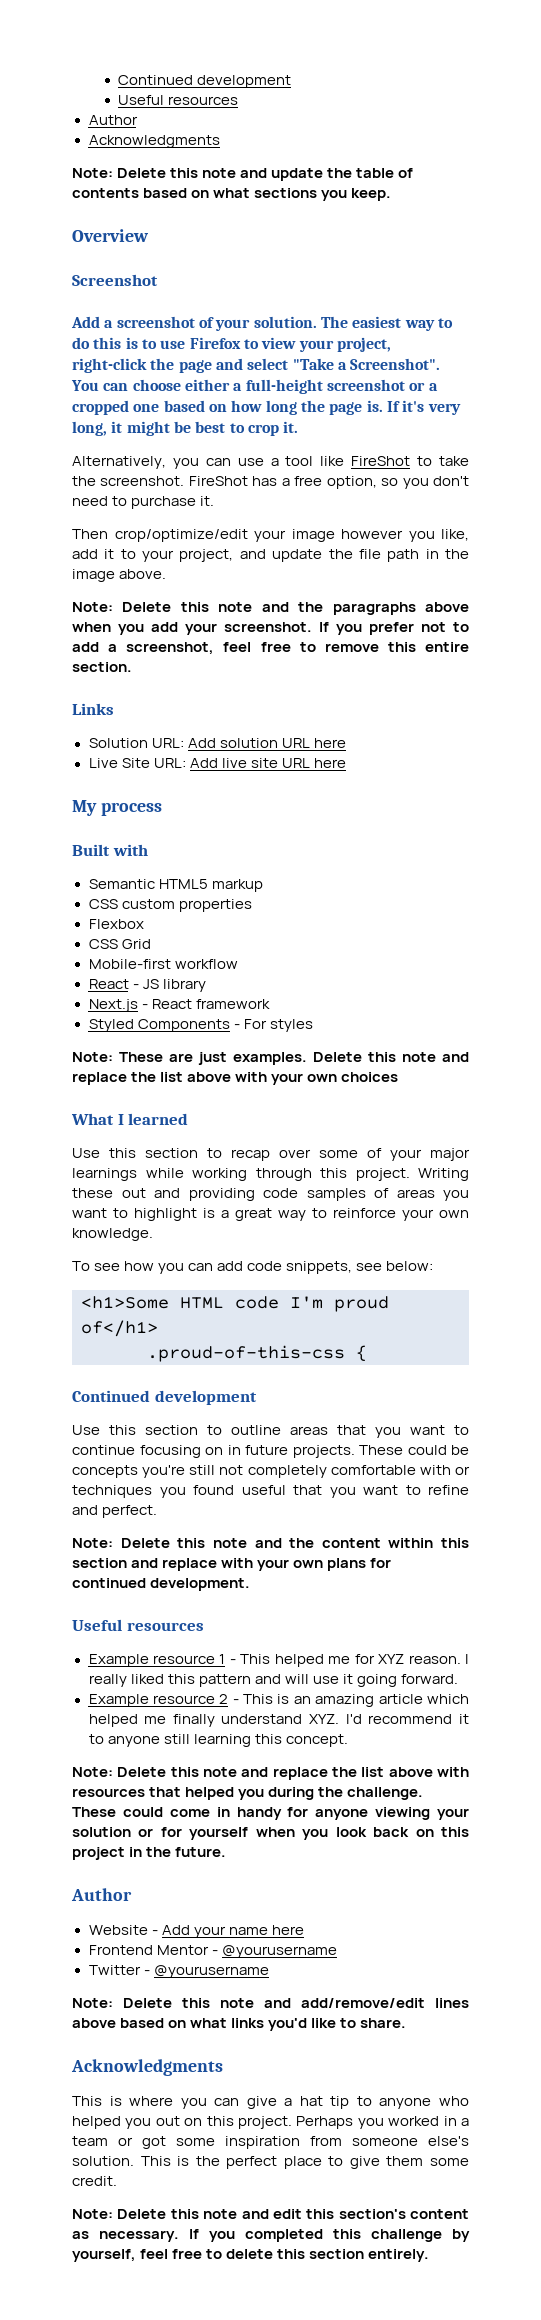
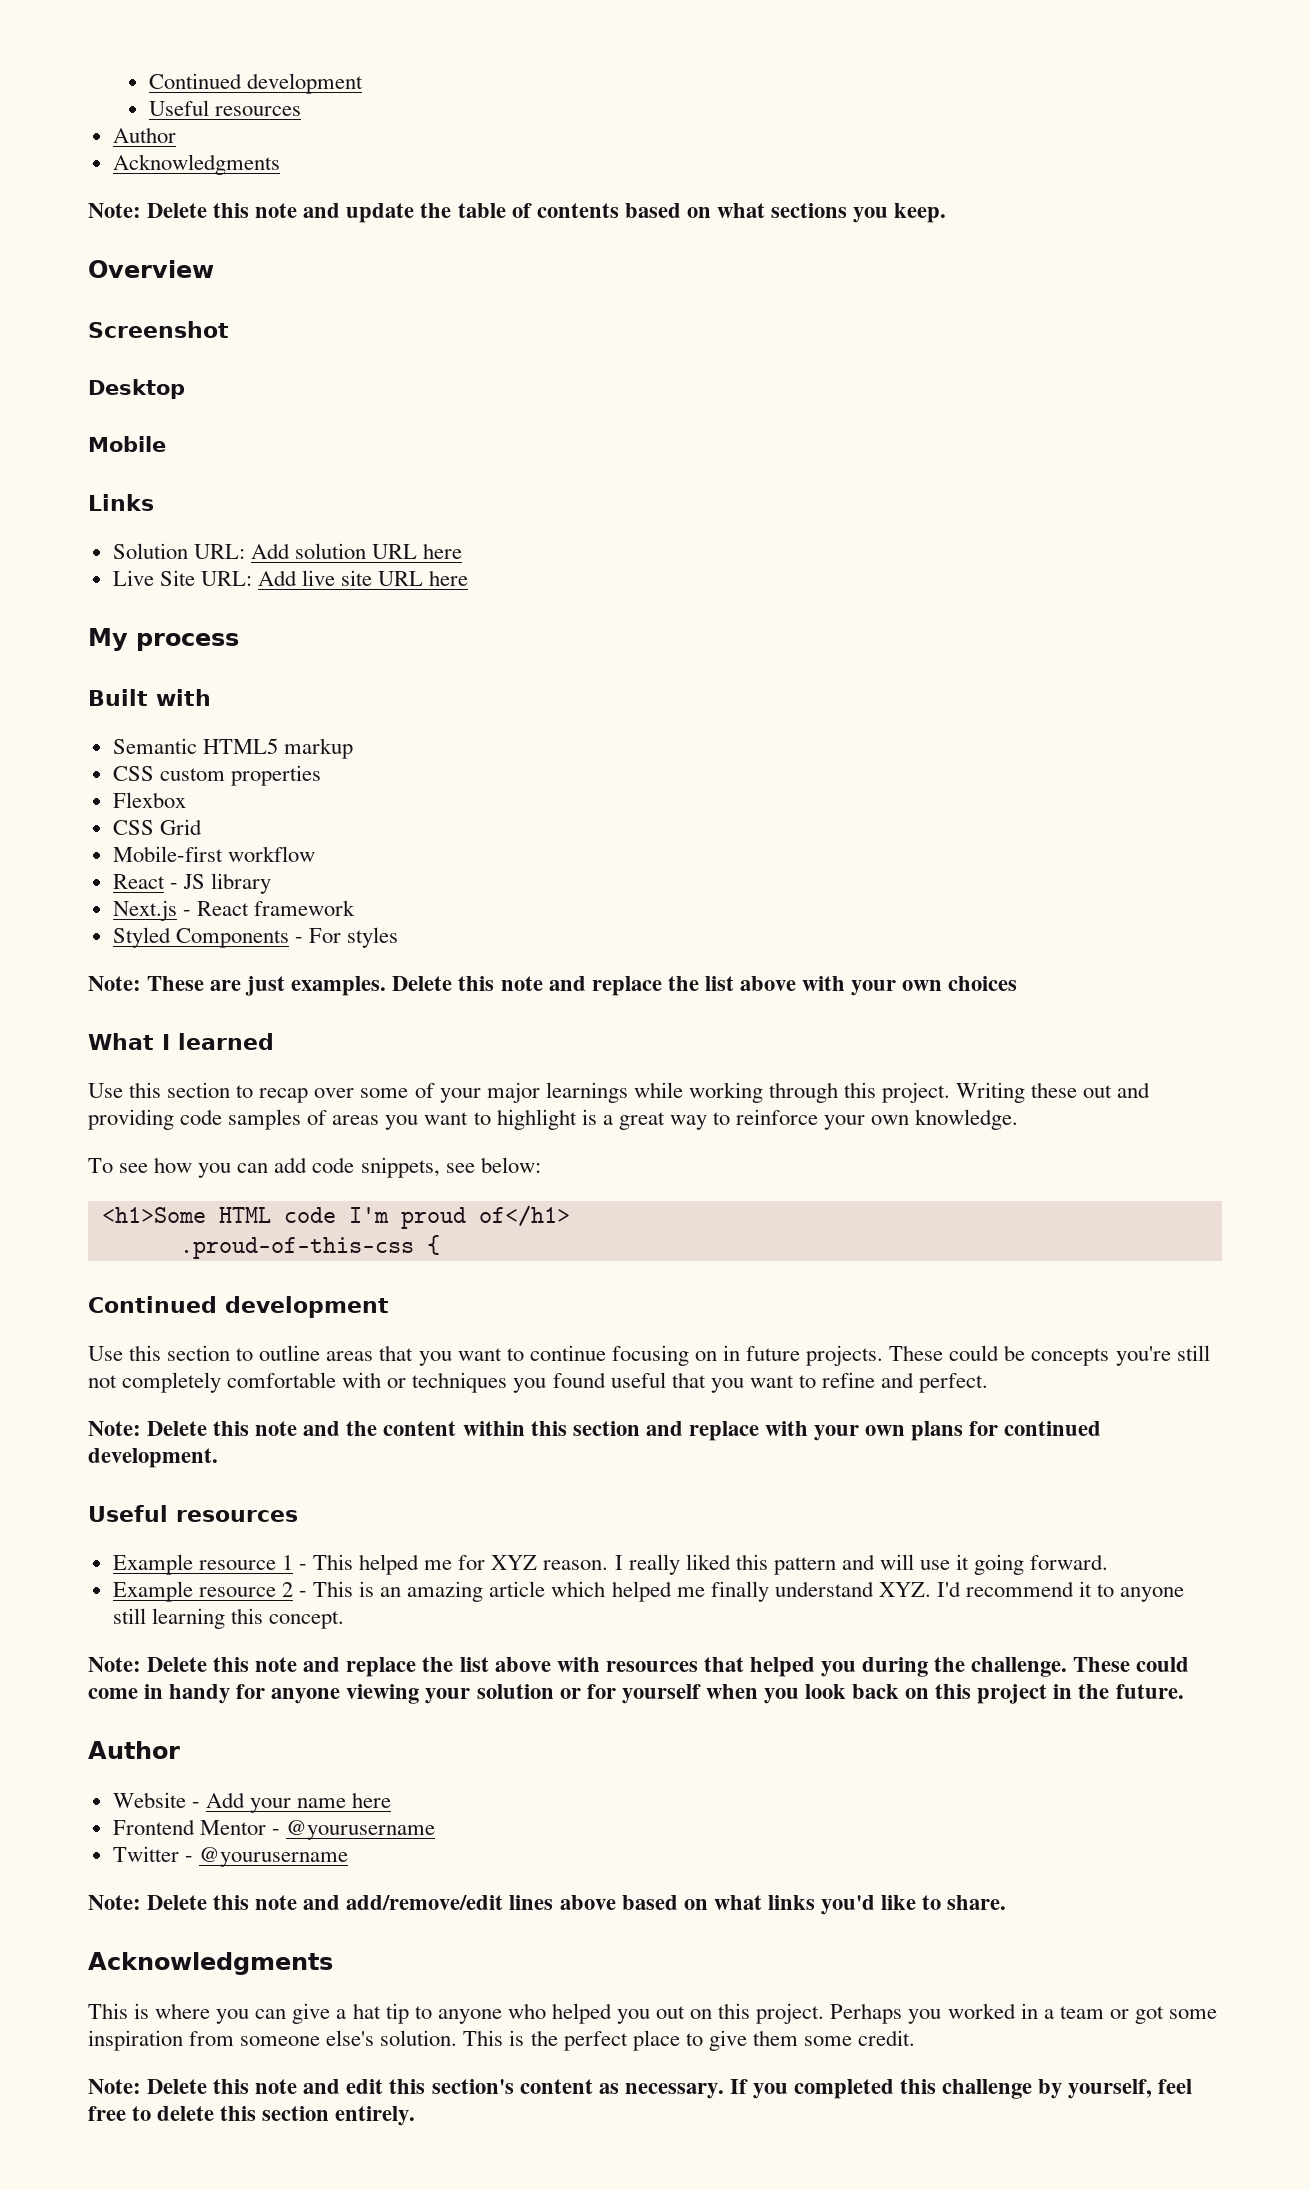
- Add a screenshot of your solution. The easiest way to do this is to use Firefox to view your project, right-click the page and select "Take a Screenshot". You can choose either a full-height screenshot or a cropped one based on how long the page is. If it's very long, it might be best to crop it.
- Alternatively, you can use a tool like FireShot to take the screenshot. FireShot has a free option, so you don't need to purchase it.
- Then crop/optimize/edit your image however you like, add it to your project, and update the file path in the image above.
- Note: Delete this note and the paragraphs above when you add your screenshot. If you prefer not to add a screenshot, feel free to remove this entire section.
+ Desktop
+ Mobile

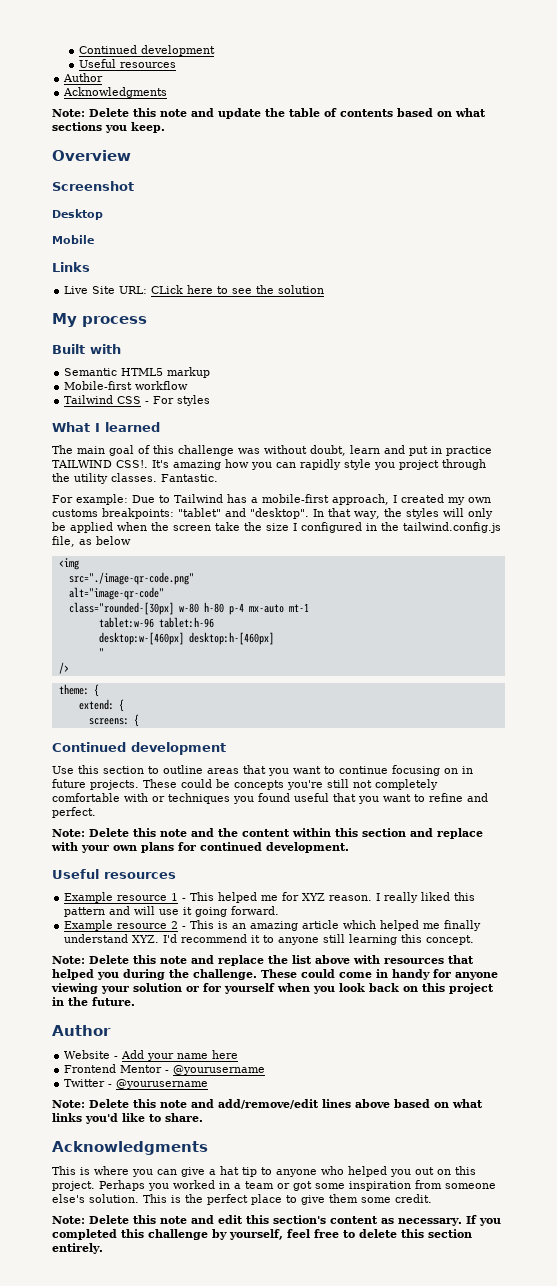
- Solution URL: Add solution URL here
- Live Site URL: Add live site URL here
+ Live Site URL: CLick here to see the solution
- CSS custom properties
- Flexbox
- CSS Grid
  Mobile-first workflow
- React - JS library
- Next.js - React framework
- Styled Components - For styles
- Note: These are just examples. Delete this note and replace the list above with your own choices
+ Tailwind CSS - For styles
  What I learned
- Use this section to recap over some of your major learnings while working through this project. Writing these out and providing code samples of areas you want to highlight is a great way to reinforce your own knowledge.
- To see how you can add code snippets, see below:
- <h1>Some HTML code I'm proud of</h1>
- .proud-of-this-css {
+ The main goal of this challenge was without doubt, learn and put in practice TAILWIND CSS!. It's amazing how you can rapidly style you project through the utility classes. Fantastic.
+ For example: Due to Tailwind has a mobile-first approach, I created my own customs breakpoints: "tablet" and "desktop". In that way, the styles will only be applied when the screen take the size I configured in the tailwind.config.js file, as below
+ <img
+ src="./image-qr-code.png"
+ alt="image-qr-code"
+ class="rounded-[30px] w-80 h-80 p-4 mx-auto mt-1
+ tablet:w-96 tablet:h-96
+ desktop:w-[460px] desktop:h-[460px]
+ "
+ />
+ theme: {
+ extend: {
+ screens: {

